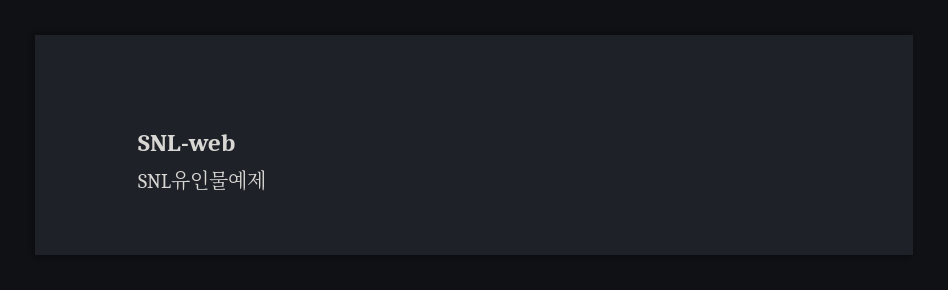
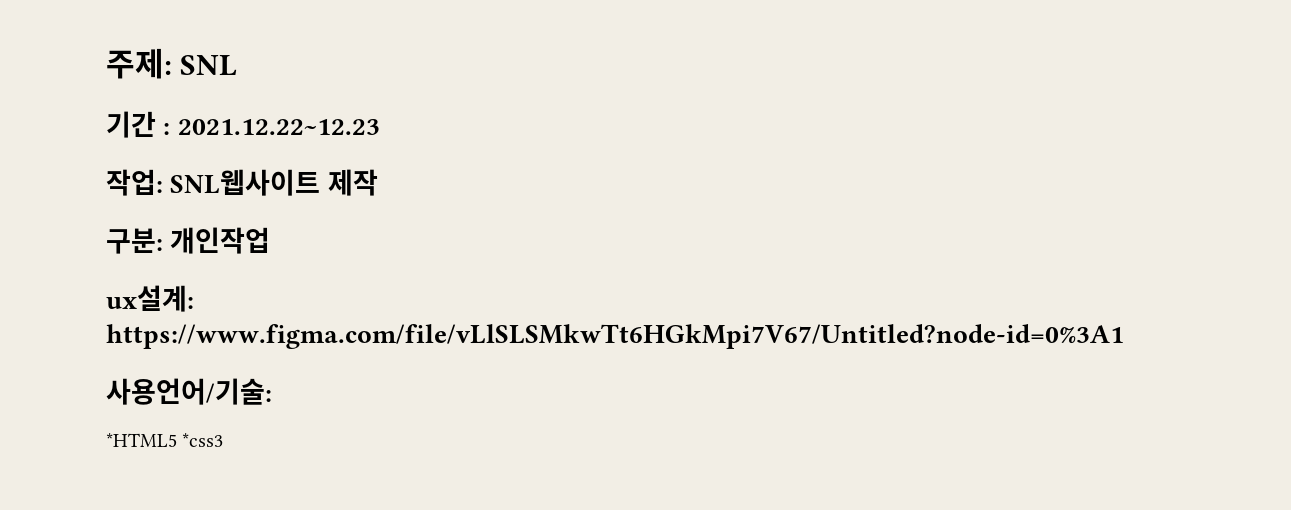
- SNL-web
- SNL유인물예제
+ 주제: SNL
+ 기간 : 2021.12.22~12.23
+ 작업: SNL웹사이트 제작
+ 구분: 개인작업
+ ux설계: https://www.figma.com/file/vLlSLSMkwTt6HGkMpi7V67/Untitled?node-id=0%3A1
+ 사용언어/기술:
+ *HTML5 *css3

